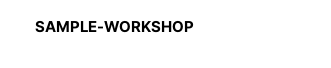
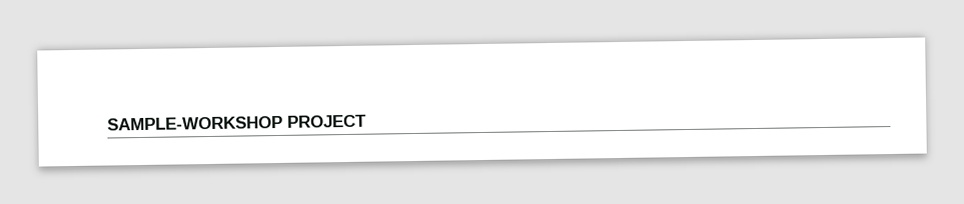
- SAMPLE-WORKSHOP
+ SAMPLE-WORKSHOP PROJECT

